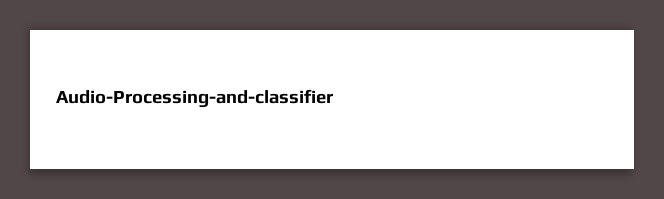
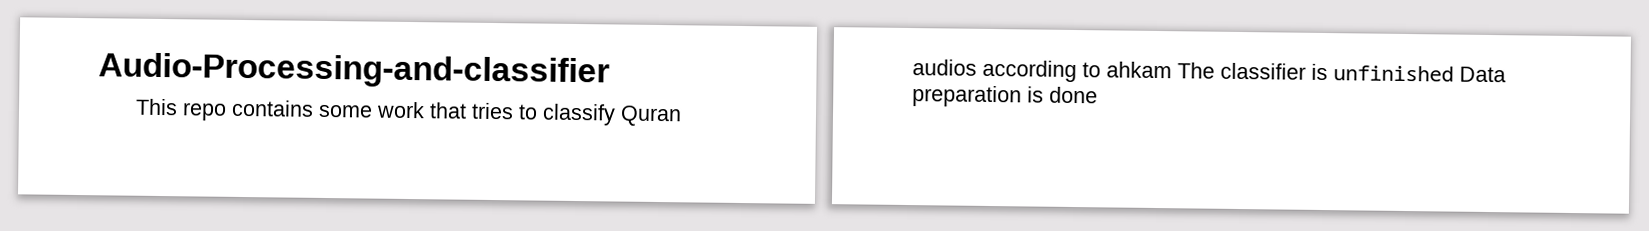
+ This repo contains some work that tries to classify Quran audios according to ahkam The classifier is unfinished Data preparation is done

